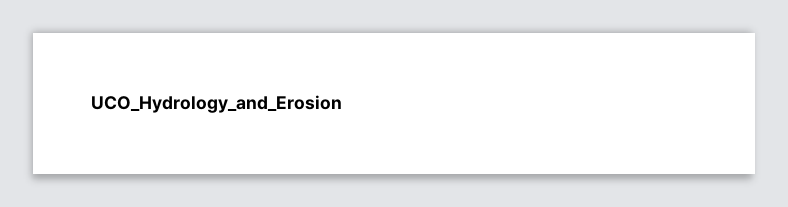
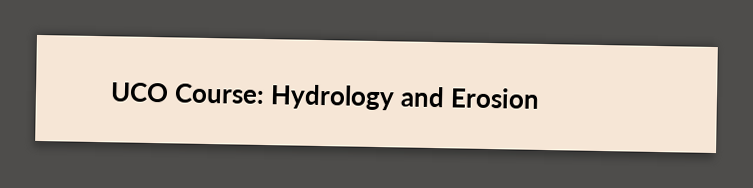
- UCO_Hydrology_and_Erosion
+ UCO Course: Hydrology and Erosion

